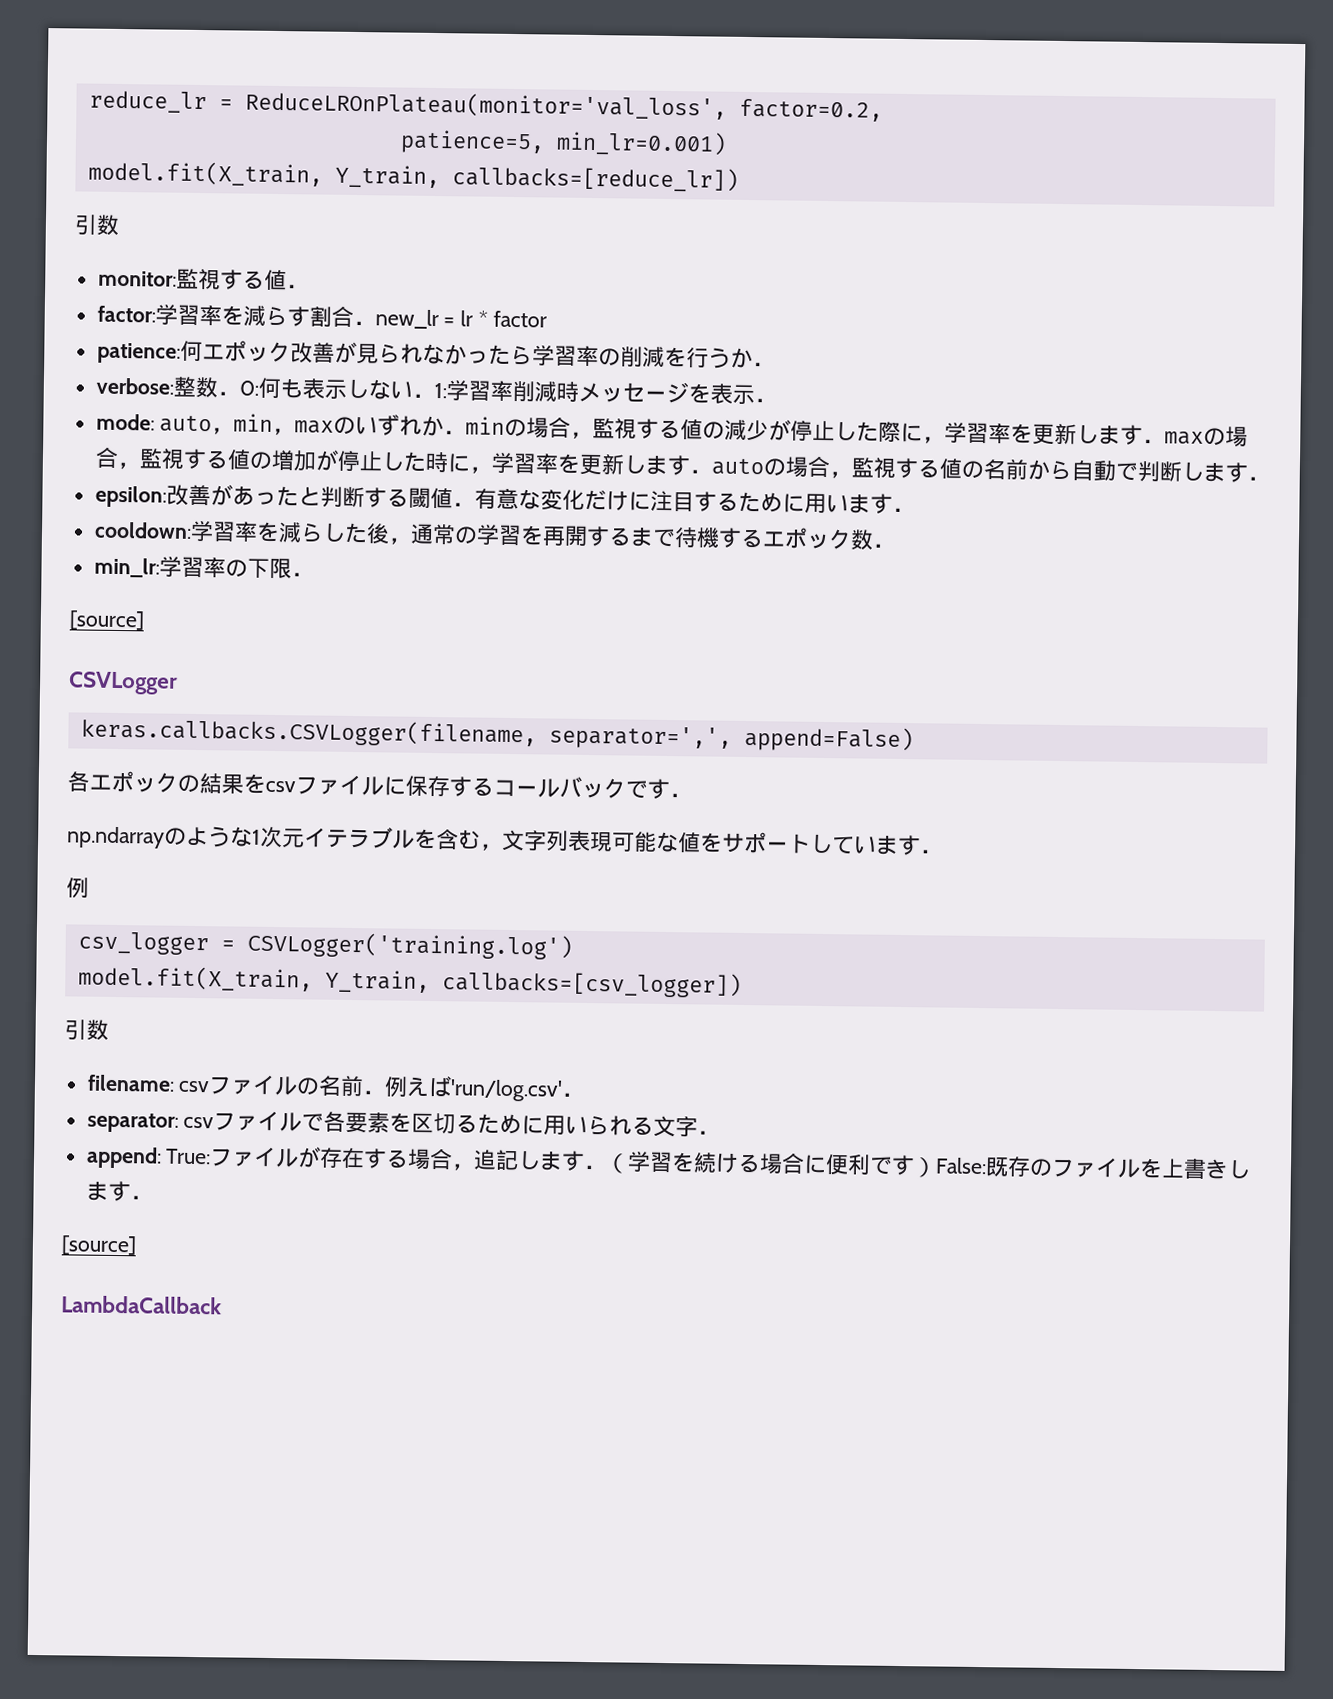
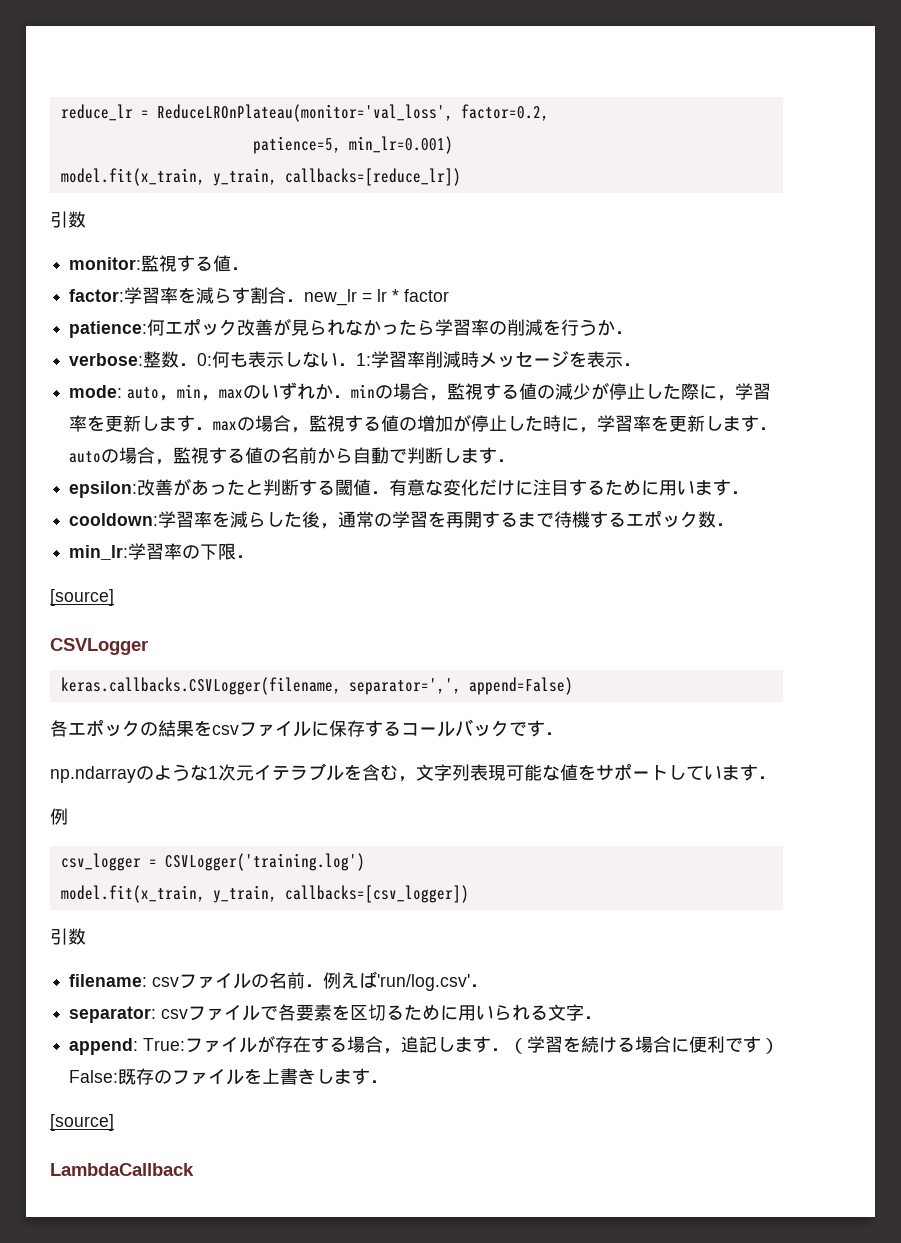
- model.fit(X_train, Y_train, callbacks=[reduce_lr])
+ model.fit(x_train, y_train, callbacks=[reduce_lr])
- model.fit(X_train, Y_train, callbacks=[csv_logger])
+ model.fit(x_train, y_train, callbacks=[csv_logger])

